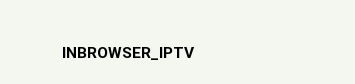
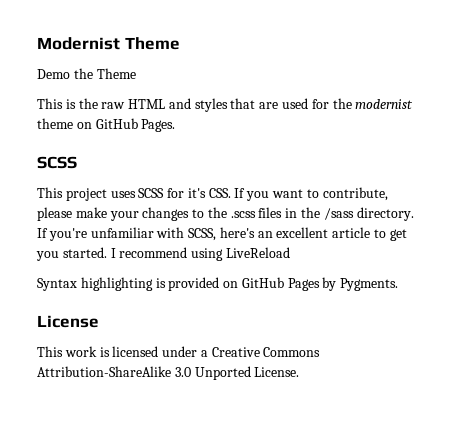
- INBROWSER_IPTV
+ Modernist Theme
+ Demo the Theme
+ This is the raw HTML and styles that are used for the modernist theme on GitHub Pages.
+ SCSS
+ This project uses SCSS for it's CSS. If you want to contribute, please make your changes to the .scss files in the /sass directory. If you're unfamiliar with SCSS, here's an excellent article to get you started. I recommend using LiveReload
+ Syntax highlighting is provided on GitHub Pages by Pygments.
+ License
+ This work is licensed under a Creative Commons Attribution-ShareAlike 3.0 Unported License.

